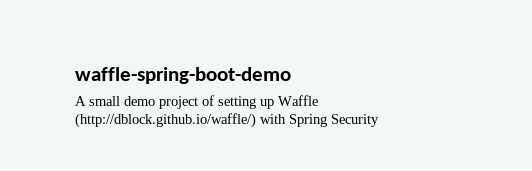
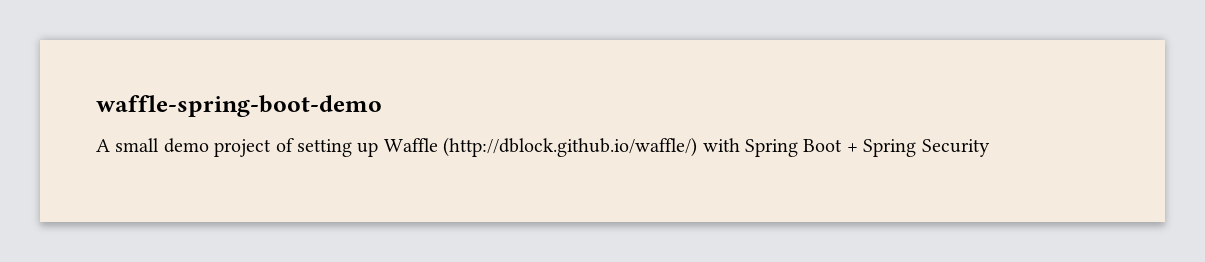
- A small demo project of setting up Waffle (http://dblock.github.io/waffle/) with Spring Security
+ A small demo project of setting up Waffle (http://dblock.github.io/waffle/) with Spring Boot + Spring Security

